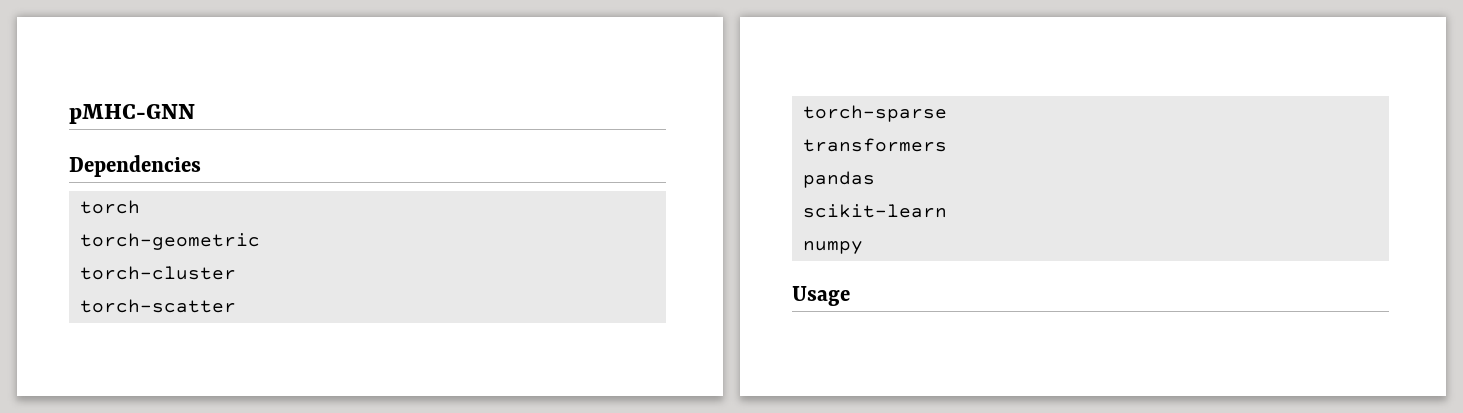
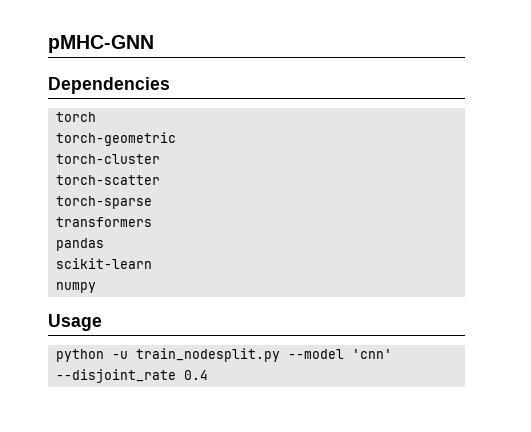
+ python -u train_nodesplit.py --model 'cnn' --disjoint_rate 0.4

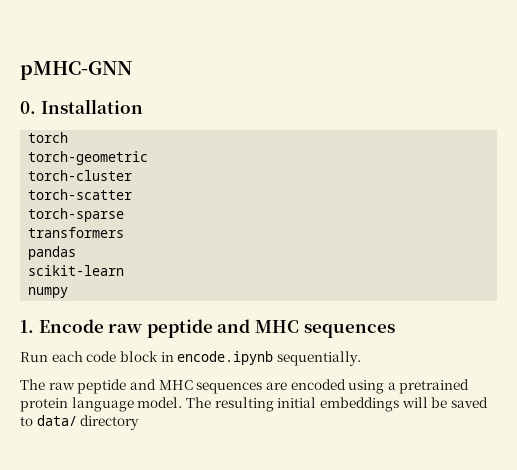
- Dependencies
+ 0. Installation
- Usage
- python -u train_nodesplit.py --model 'cnn' --disjoint_rate 0.4
+ 1. Encode raw peptide and MHC sequences
+ Run each code block in encode.ipynb sequentially.
+ The raw peptide and MHC sequences are encoded using a pretrained protein language model. The resulting initial embeddings will be saved to data/ directory

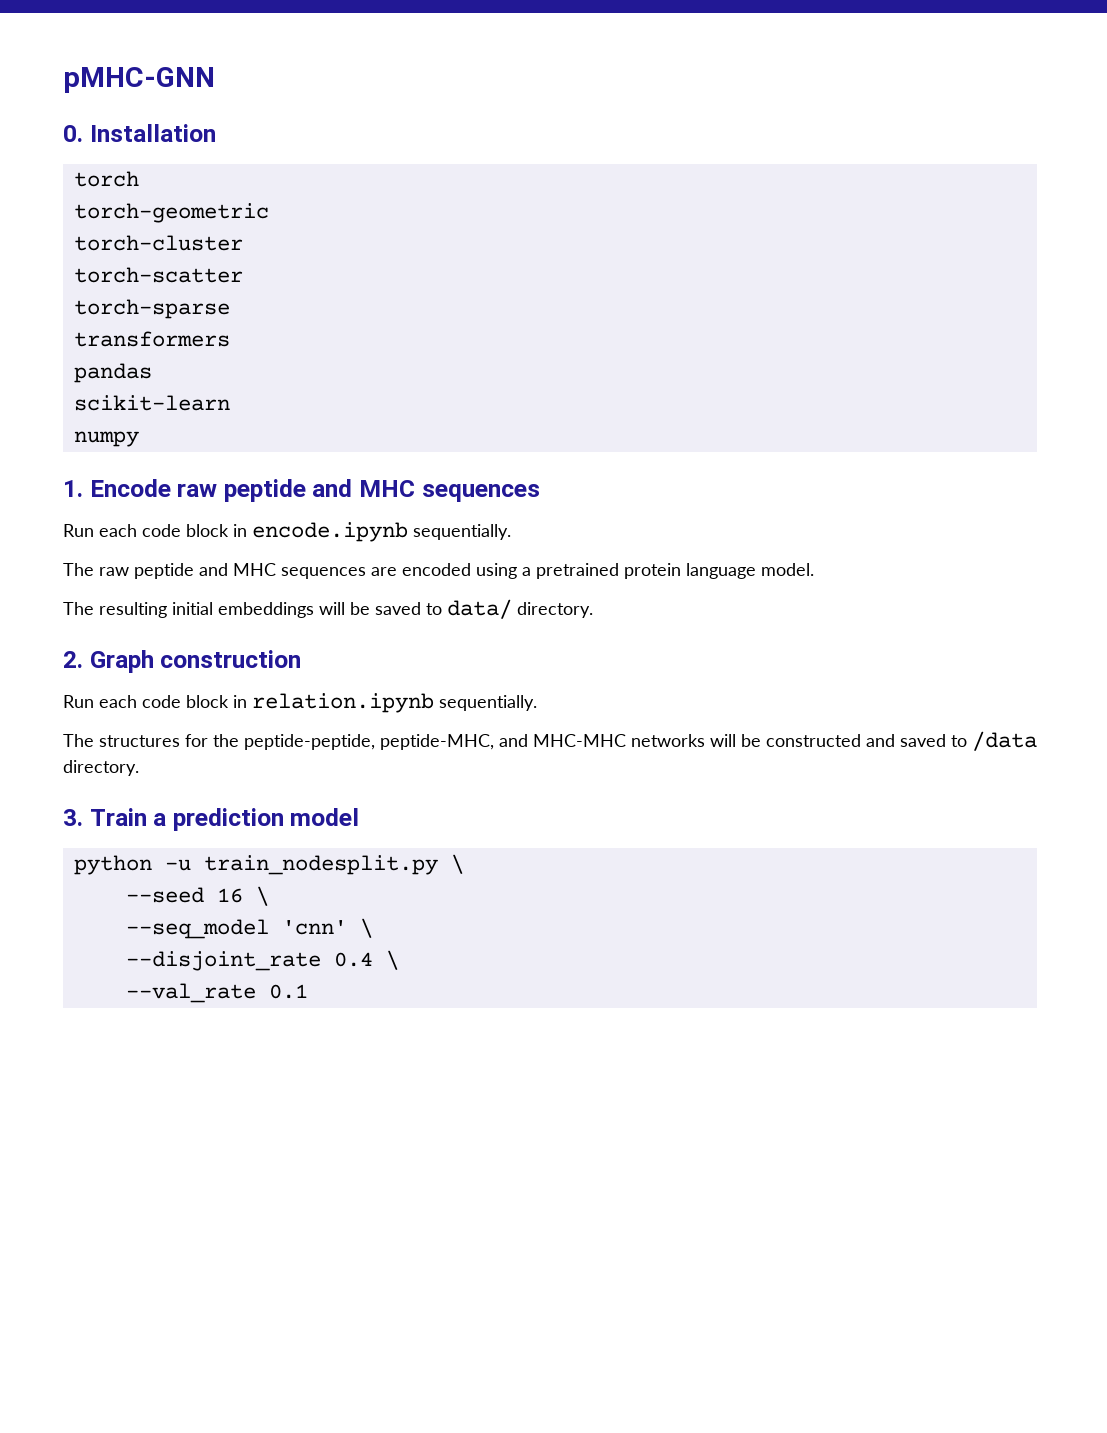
- The raw peptide and MHC sequences are encoded using a pretrained protein language model. The resulting initial embeddings will be saved to data/ directory
+ The raw peptide and MHC sequences are encoded using a pretrained protein language model.
+ The resulting initial embeddings will be saved to data/ directory.
+ 2. Graph construction
+ Run each code block in relation.ipynb sequentially.
+ The structures for the peptide-peptide, peptide-MHC, and MHC-MHC networks will be constructed and saved to /data directory.
+ 3. Train a prediction model
+ python -u train_nodesplit.py \
+ --seed 16 \
+ --seq_model 'cnn' \
+ --disjoint_rate 0.4 \
+ --val_rate 0.1

